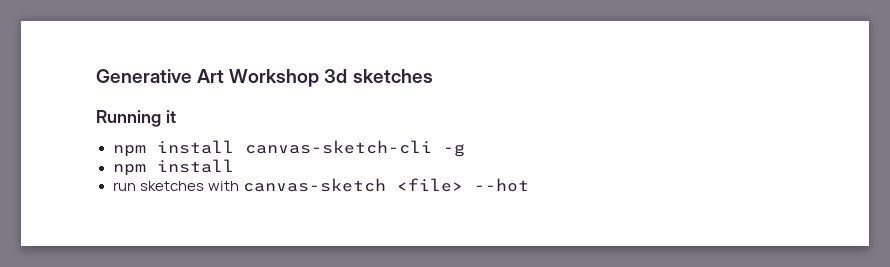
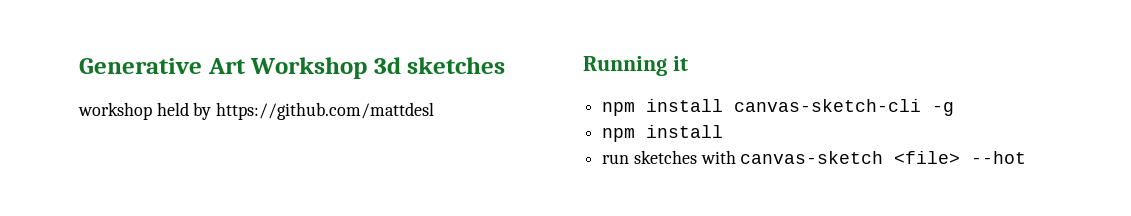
+ workshop held by https://github.com/mattdesl

